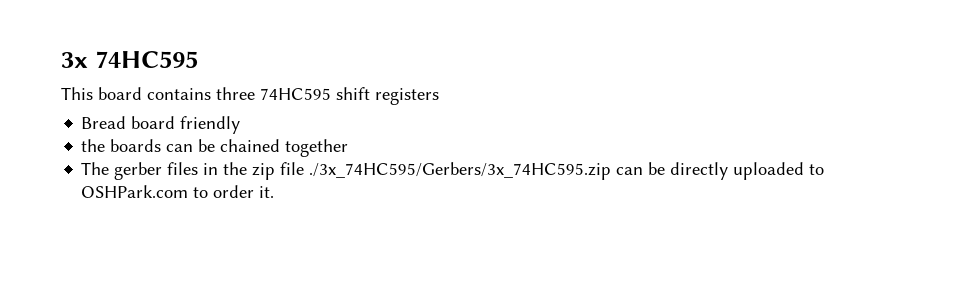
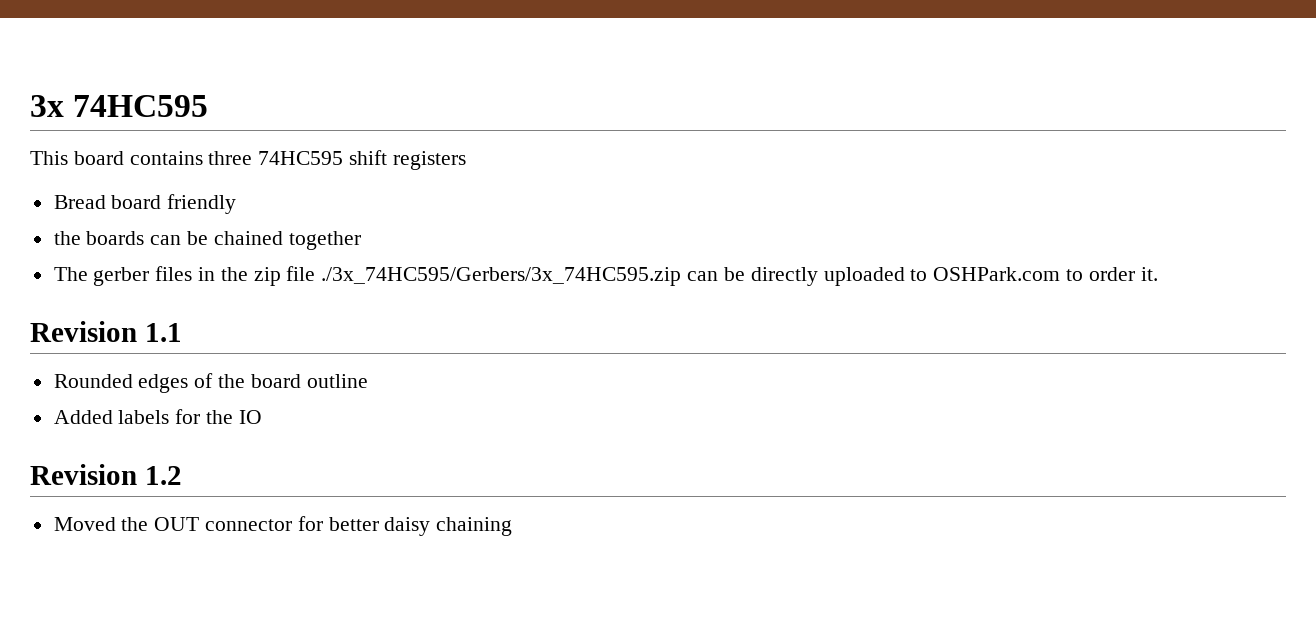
+ Revision 1.1
+ Rounded edges of the board outline
+ Added labels for the IO
+ Revision 1.2
+ Moved the OUT connector for better daisy chaining

